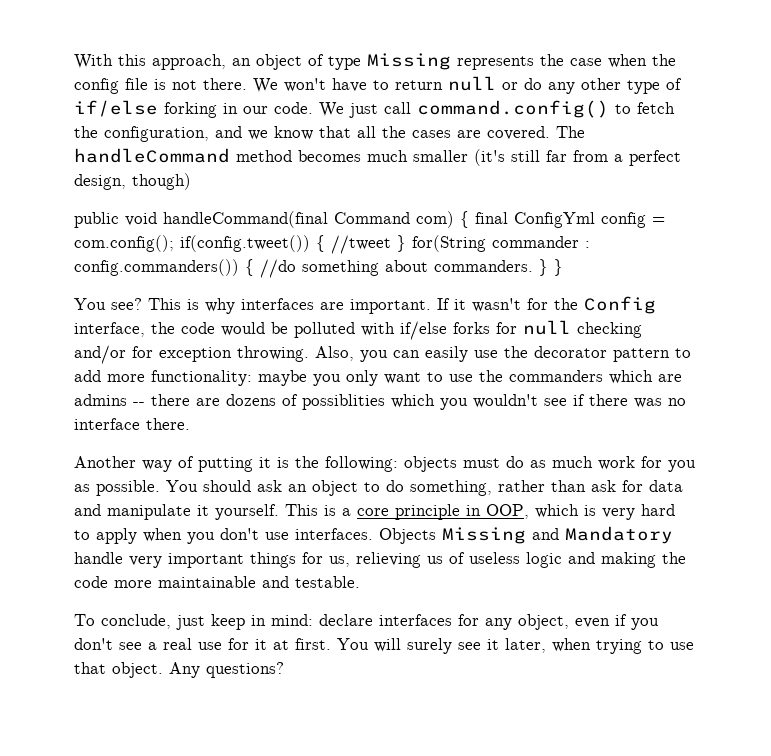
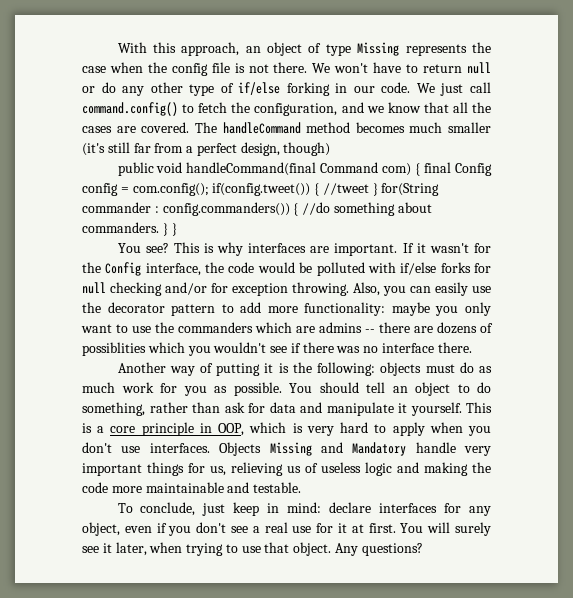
- public void handleCommand(final Command com) { final ConfigYml config = com.config(); if(config.tweet()) { //tweet } for(String commander : config.commanders()) { //do something about commanders.
+ public void handleCommand(final Command com) { final Config config = com.config(); if(config.tweet()) { //tweet } for(String commander : config.commanders()) { //do something about commanders.
- You should ask an object to do something, rather than ask for data and manipulate it yourself.
+ You should tell an object to do something, rather than ask for data and manipulate it yourself.

